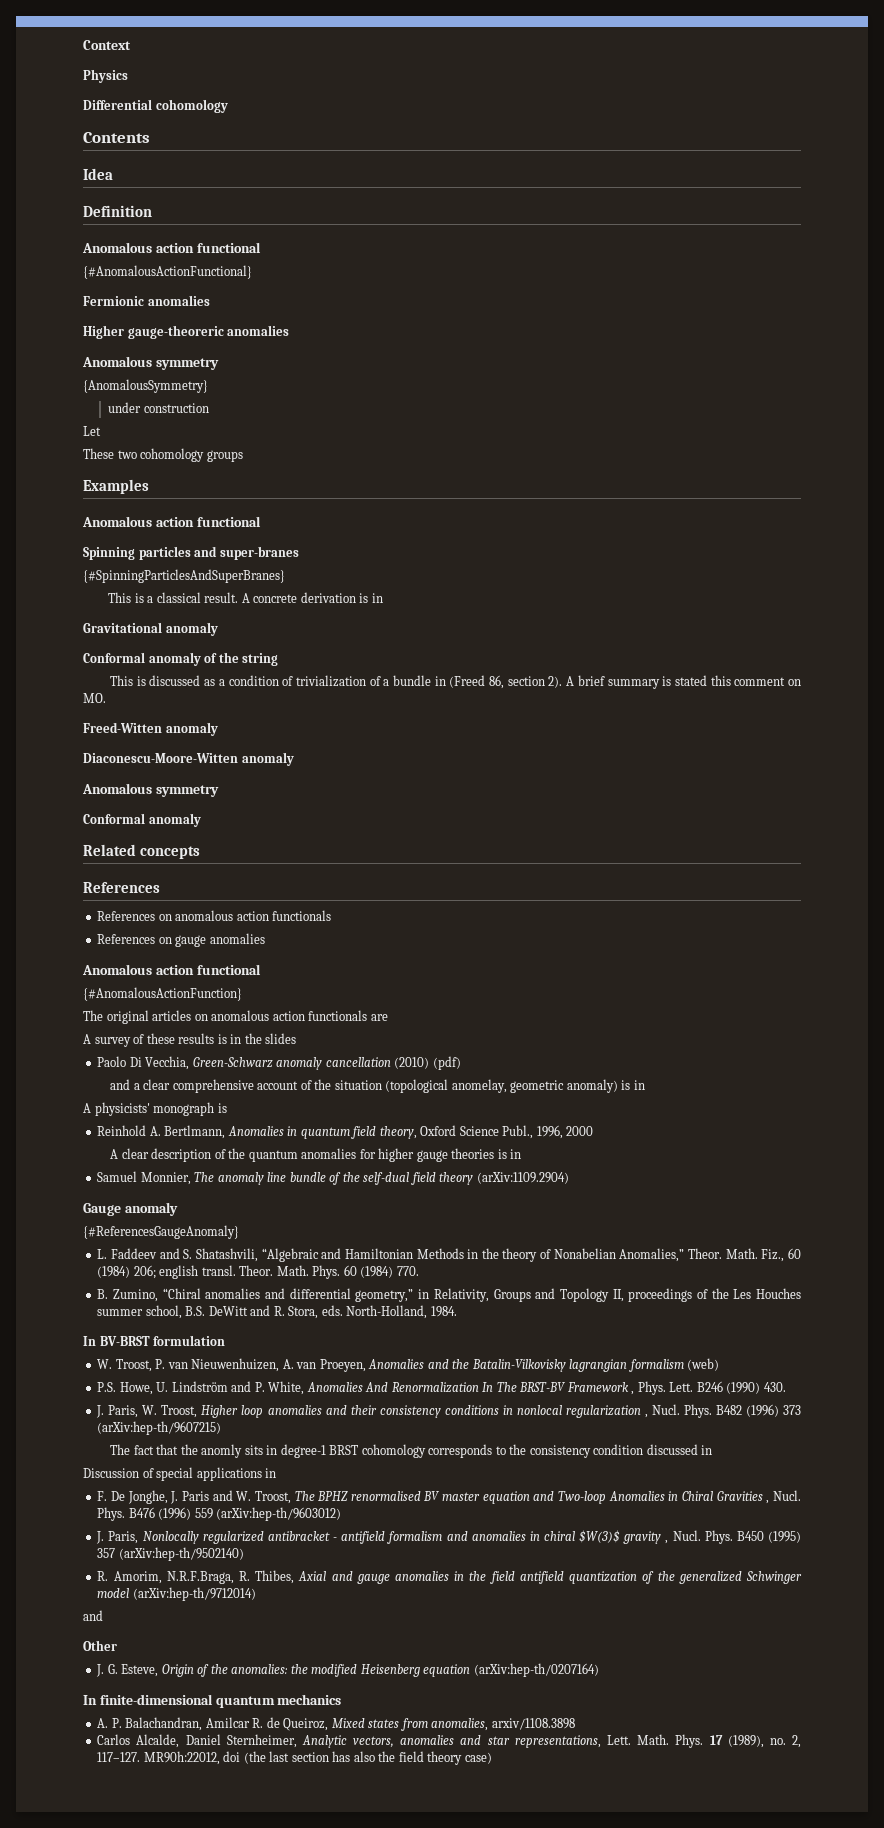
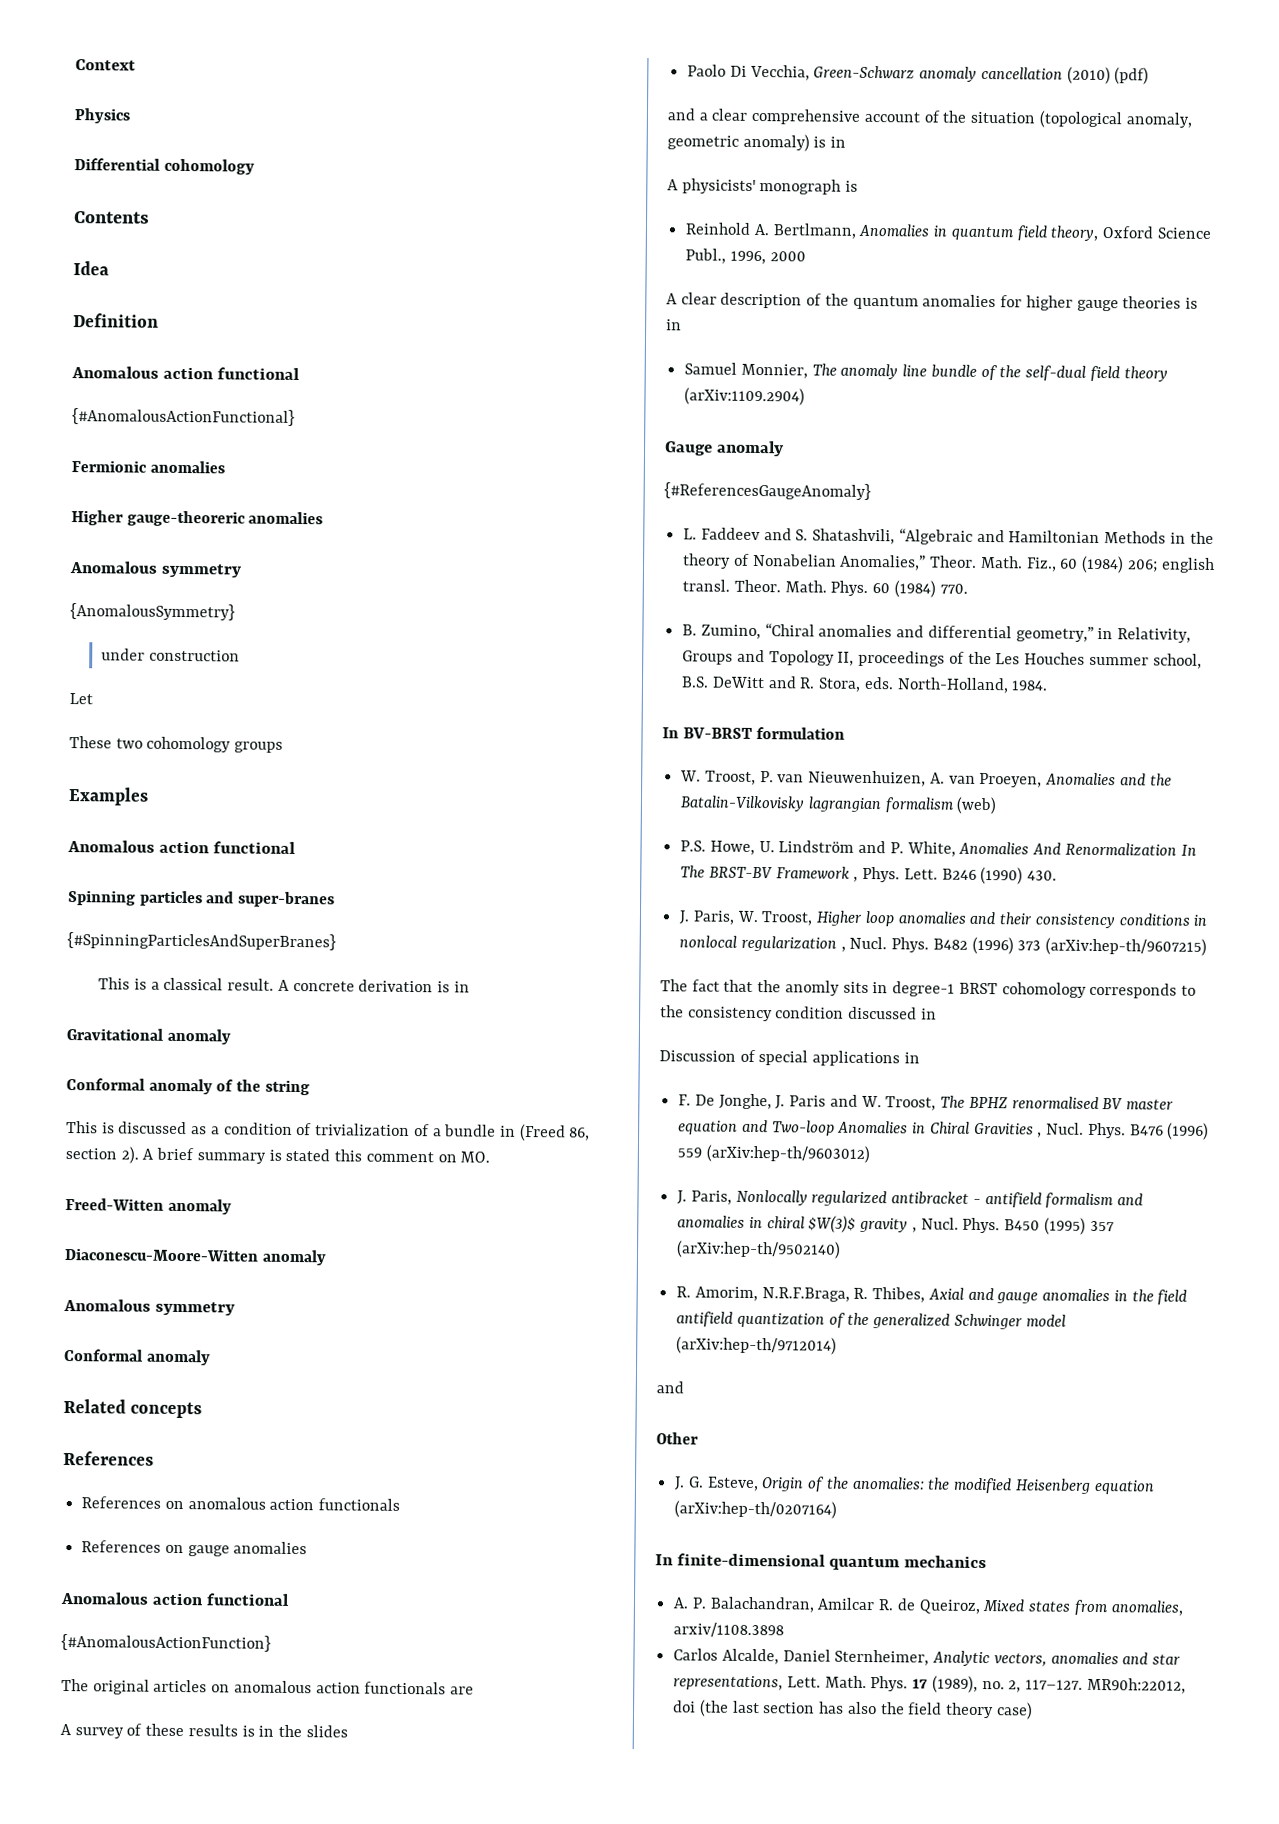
- and a clear comprehensive account of the situation (topological anomelay, geometric anomaly) is in
+ and a clear comprehensive account of the situation (topological anomaly, geometric anomaly) is in

